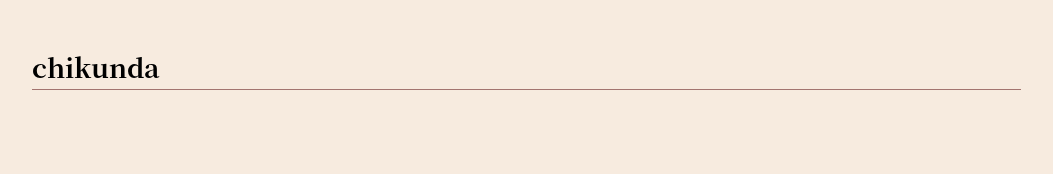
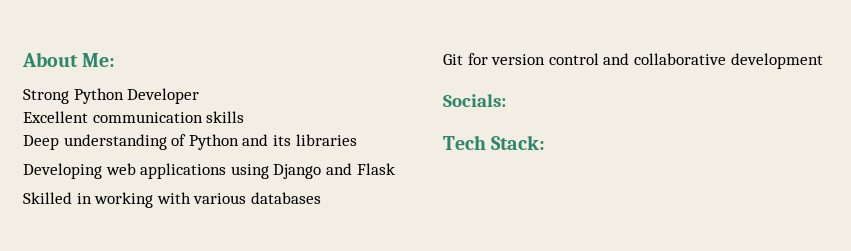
- chikunda
+ About Me:
+ Strong Python Developer
+ Excellent communication skills
+ Deep understanding of Python and its libraries
+ Developing web applications using Django and Flask
+ Skilled in working with various databases
+ Git for version control and collaborative development
+ Socials:
+ Tech Stack:

